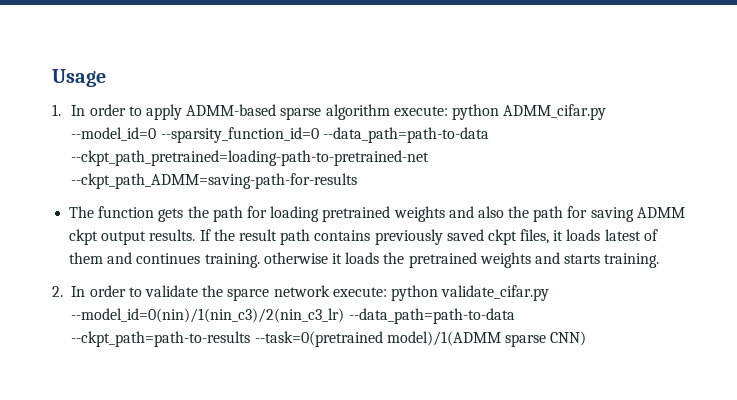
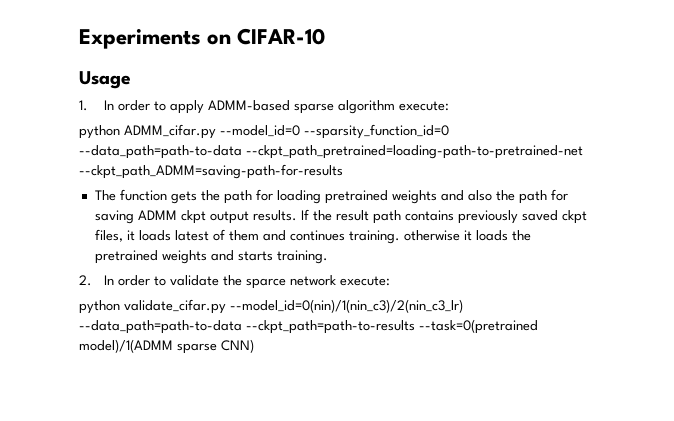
+ Experiments on CIFAR-10
- 1. In order to apply ADMM-based sparse algorithm execute: python ADMM_cifar.py --model_id=0 --sparsity_function_id=0 --data_path=path-to-data --ckpt_path_pretrained=loading-path-to-pretrained-net --ckpt_path_ADMM=saving-path-for-results
+ 1. In order to apply ADMM-based sparse algorithm execute:
+ python ADMM_cifar.py --model_id=0 --sparsity_function_id=0 --data_path=path-to-data --ckpt_path_pretrained=loading-path-to-pretrained-net --ckpt_path_ADMM=saving-path-for-results
- 2. In order to validate the sparce network execute: python validate_cifar.py --model_id=0(nin)/1(nin_c3)/2(nin_c3_lr) --data_path=path-to-data --ckpt_path=path-to-results --task=0(pretrained model)/1(ADMM sparse CNN)
+ 2. In order to validate the sparce network execute:
+ python validate_cifar.py --model_id=0(nin)/1(nin_c3)/2(nin_c3_lr) --data_path=path-to-data --ckpt_path=path-to-results --task=0(pretrained model)/1(ADMM sparse CNN)

